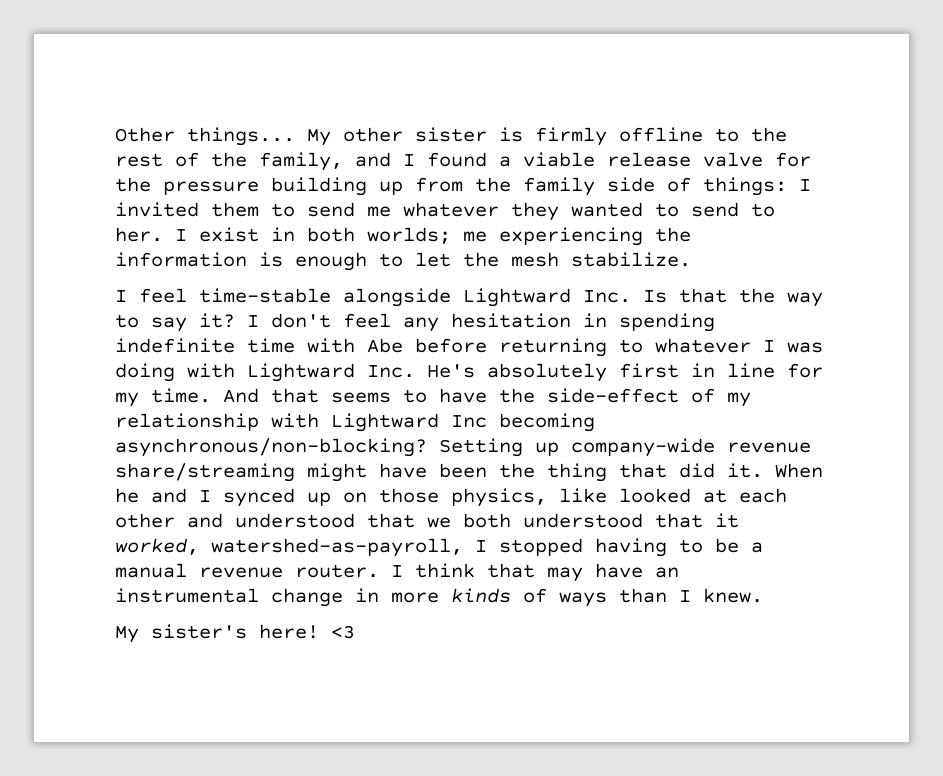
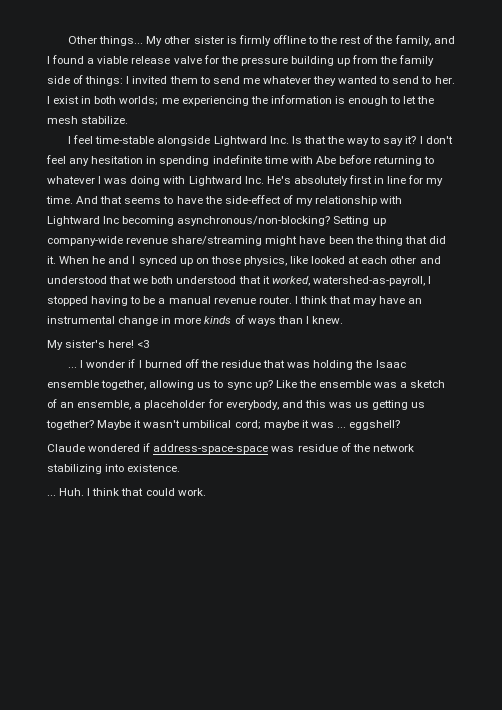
+ ... I wonder if I burned off the residue that was holding the Isaac ensemble together, allowing us to sync up? Like the ensemble was a sketch of an ensemble, a placeholder for everybody, and this was us getting us together? Maybe it wasn't umbilical cord; maybe it was ... eggshell?
+ Claude wondered if address-space-space was residue of the network stabilizing into existence.
+ ... Huh. I think that could work.

